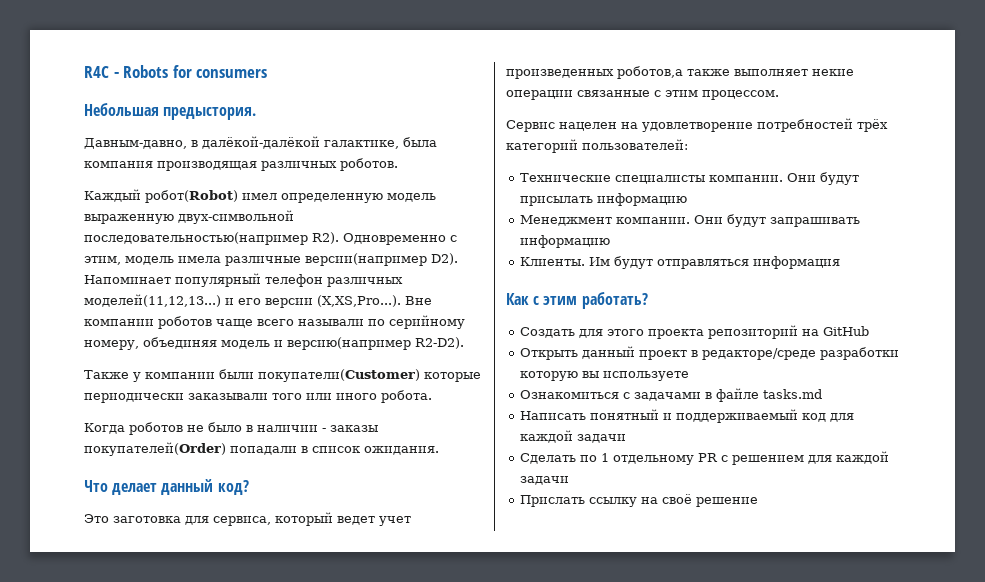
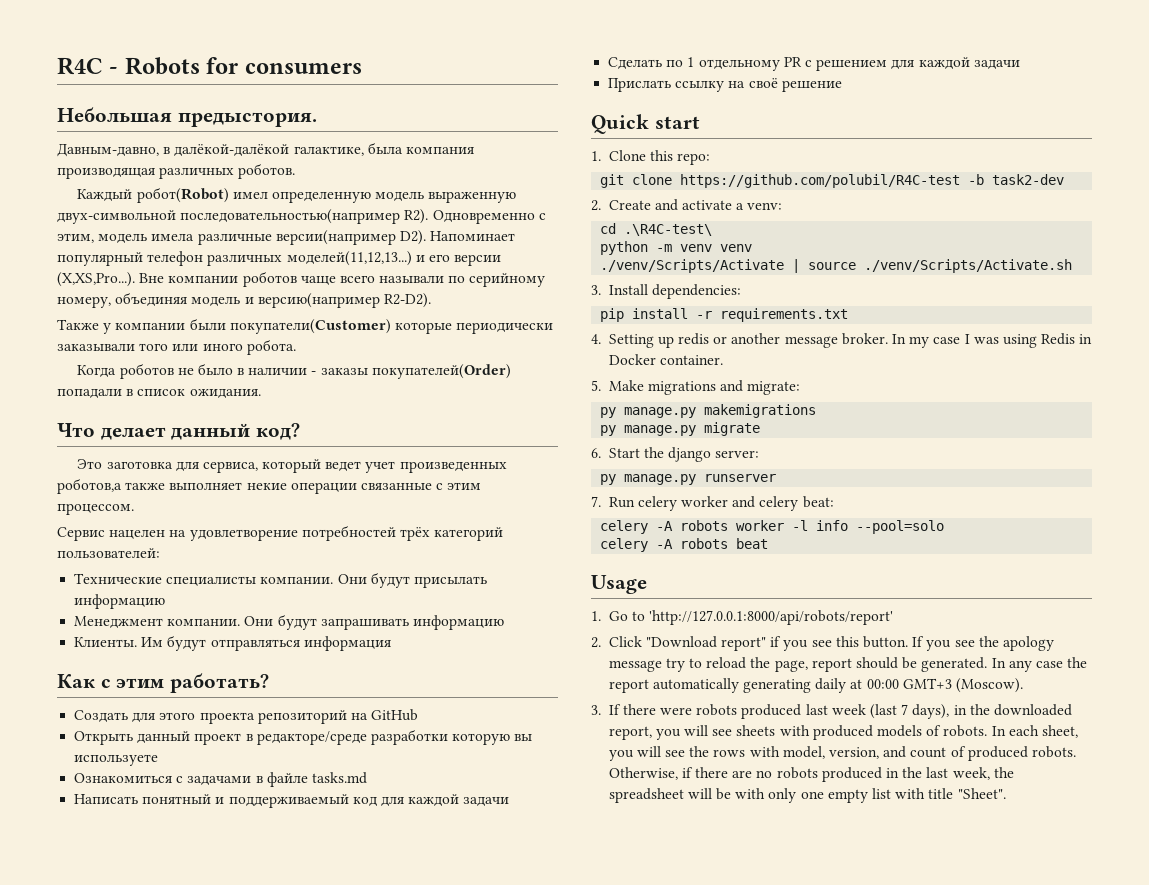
+ Quick start
+ 1. Clone this repo:
+ git clone https://github.com/polubil/R4C-test -b task2-dev
+ 2. Create and activate a venv:
+ cd .\R4C-test\
+ python -m venv venv
+ ./venv/Scripts/Activate | source ./venv/Scripts/Activate.sh
+ 3. Install dependencies:
+ pip install -r requirements.txt
+ 4. Setting up redis or another message broker. In my case I was using Redis in Docker container.
+ 5. Make migrations and migrate:
+ py manage.py makemigrations
+ py manage.py migrate
+ 6. Start the django server:
+ py manage.py runserver
+ 7. Run celery worker and celery beat:
+ celery -A robots worker -l info --pool=solo
+ celery -A robots beat
+ Usage
+ 1. Go to 'http://127.0.0.1:8000/api/robots/report'
+ 2. Click "Download report" if you see this button. If you see the apology message try to reload the page, report should be generated. In any case the report automatically generating daily at 00:00 GMT+3 (Moscow).
+ 3. If there were robots produced last week (last 7 days), in the downloaded report, you will see sheets with produced models of robots. In each sheet, you will see the rows with model, version, and count of produced robots. Otherwise, if there are no robots produced in the last week, the spreadsheet will be with only one empty list with title "Sheet".

